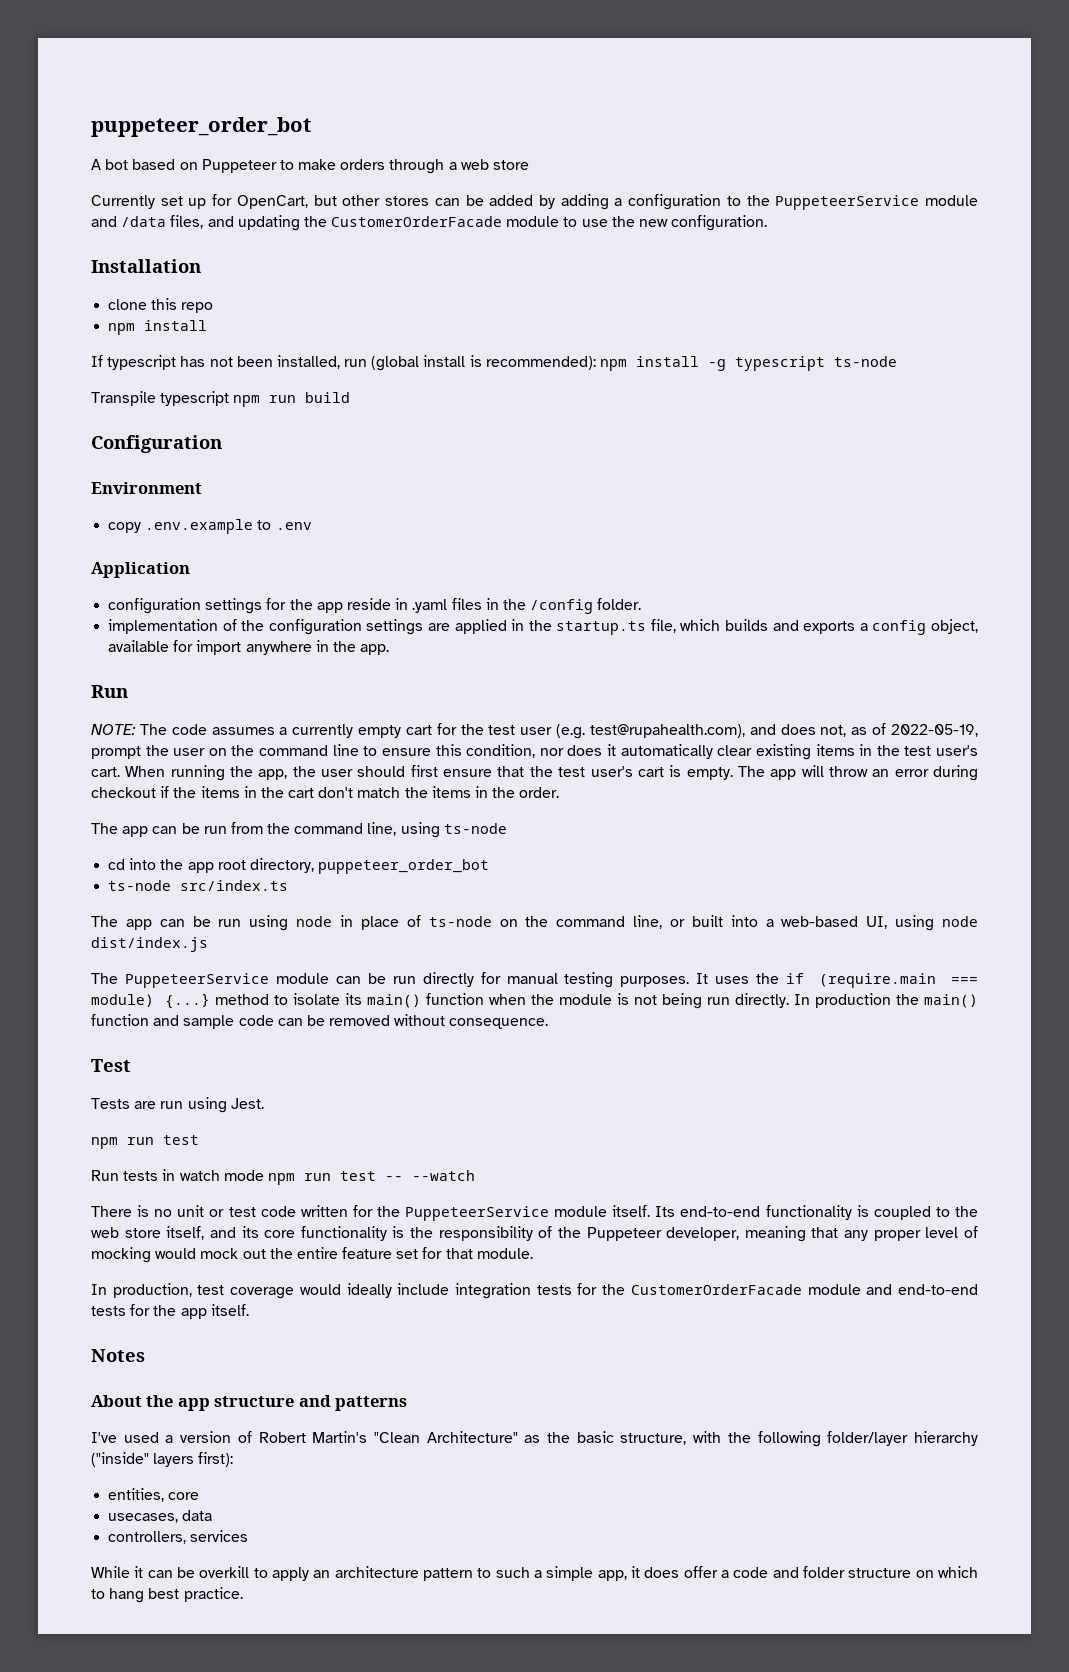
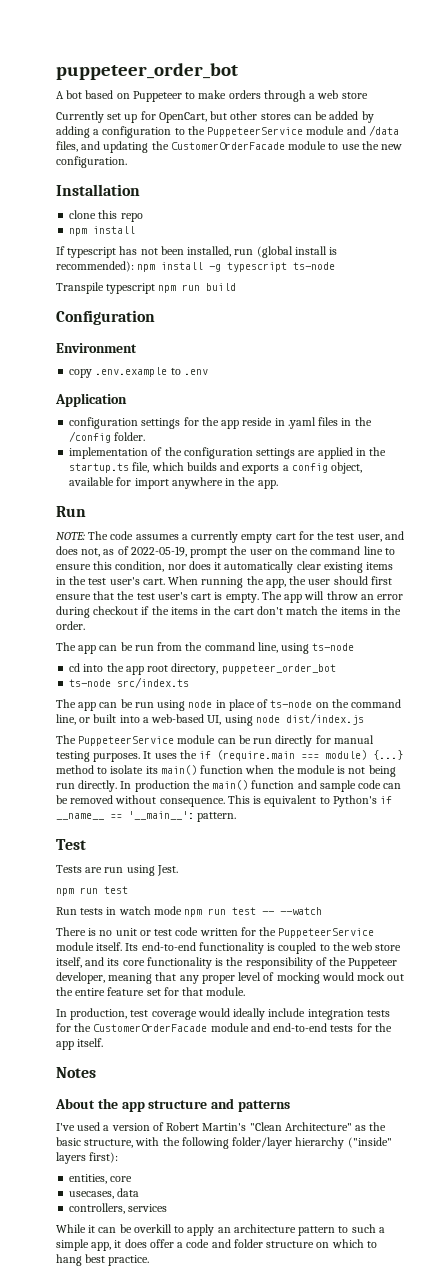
- NOTE: The code assumes a currently empty cart for the test user (e.g. test@rupahealth.com), and does not, as of 2022-05-19, prompt the user on the command line to ensure this condition, nor does it automatically clear existing items in the test user's cart.
+ NOTE: The code assumes a currently empty cart for the test user, and does not, as of 2022-05-19, prompt the user on the command line to ensure this condition, nor does it automatically clear existing items in the test user's cart.
+ This is equivalent to Python's if __name__ == '__main__': pattern.

